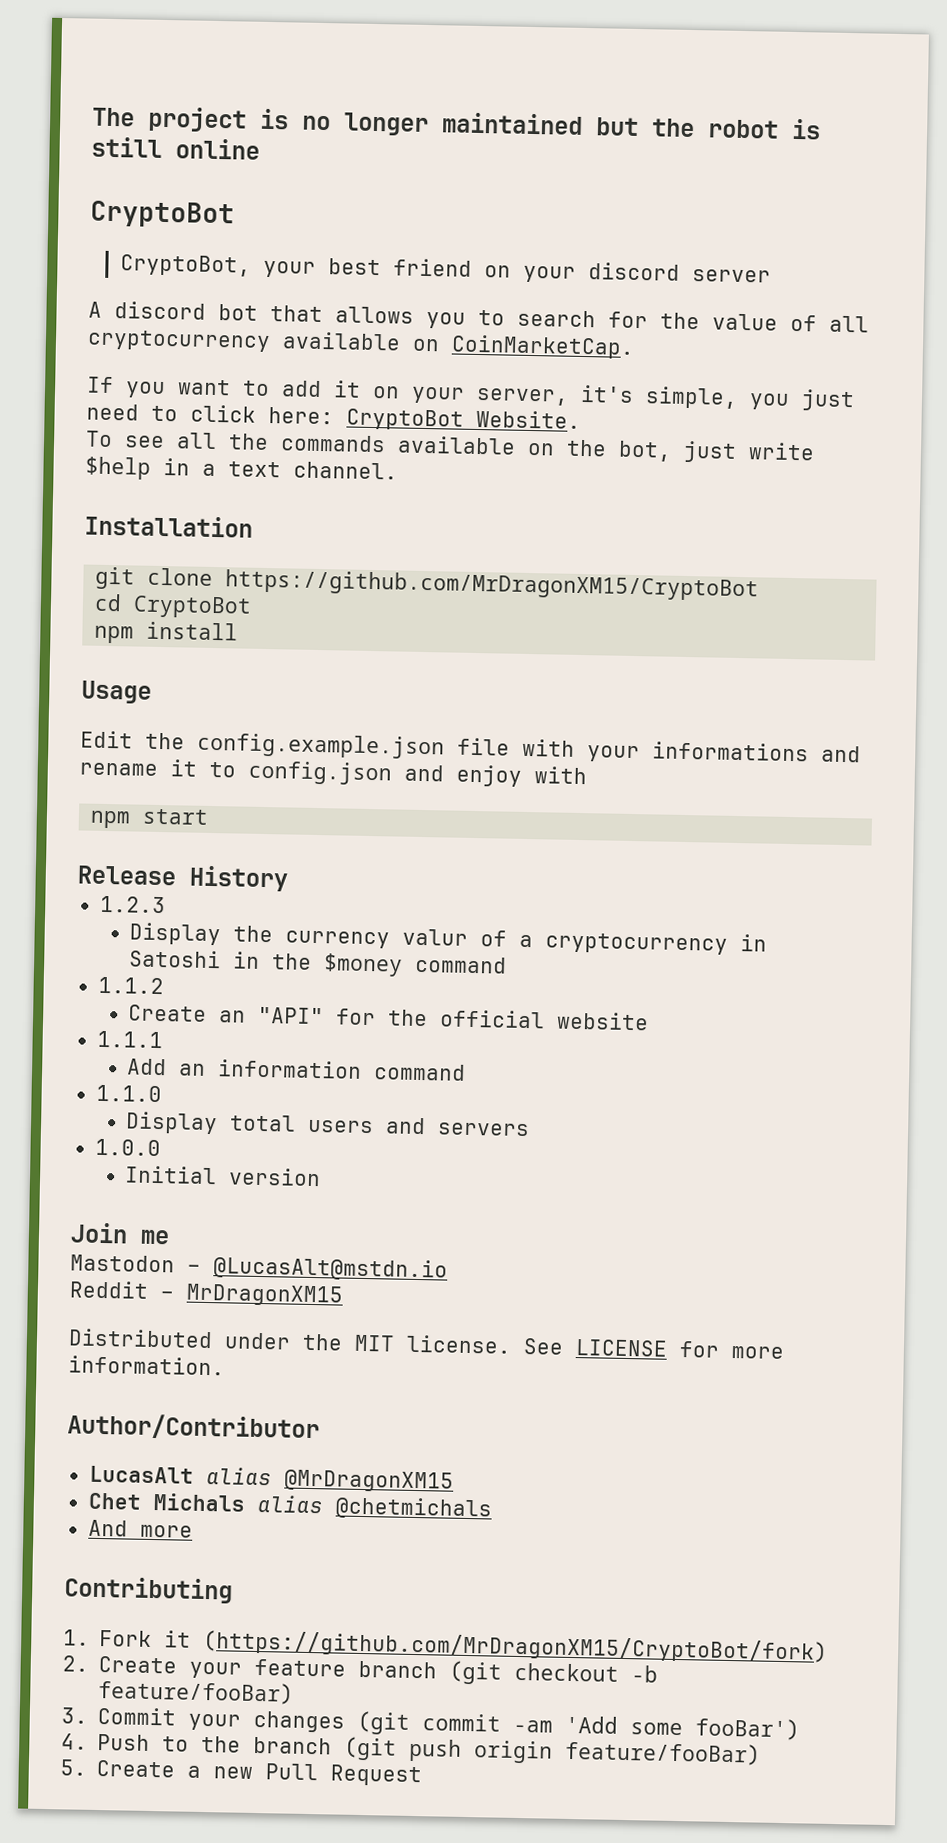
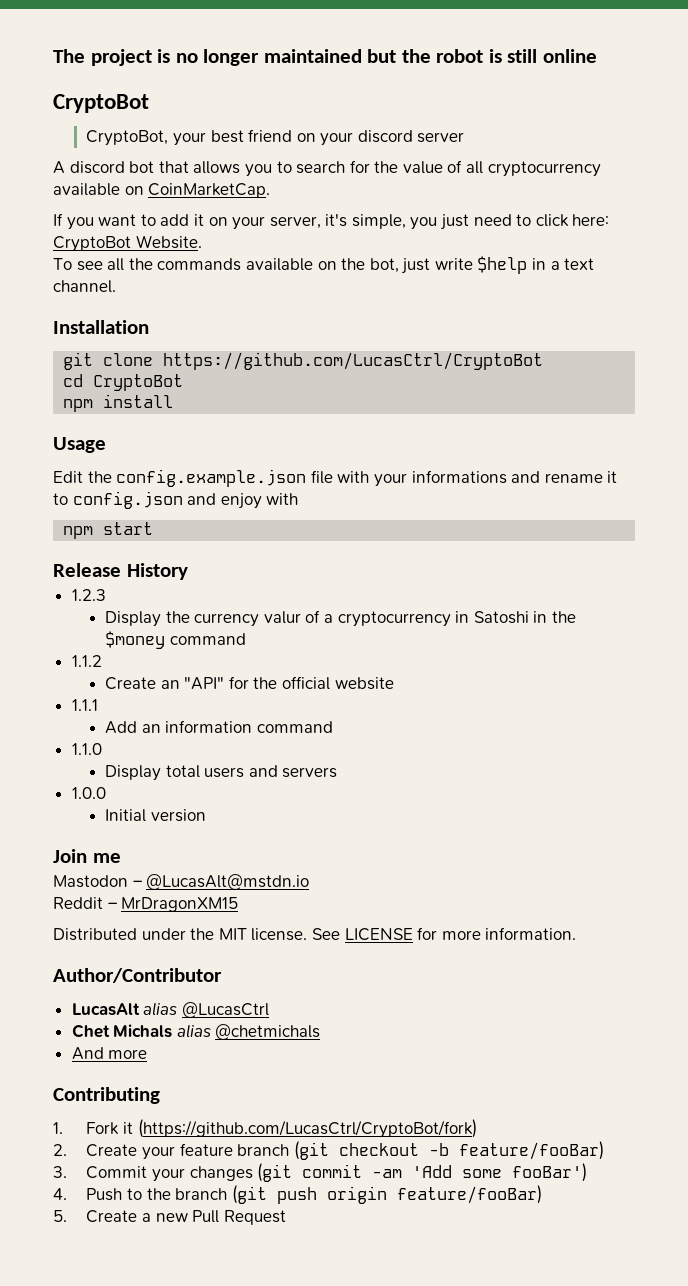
- git clone https://github.com/MrDragonXM15/CryptoBot
+ git clone https://github.com/LucasCtrl/CryptoBot
- LucasAlt alias @MrDragonXM15
+ LucasAlt alias @LucasCtrl
- 1. Fork it (https://github.com/MrDragonXM15/CryptoBot/fork)
+ 1. Fork it (https://github.com/LucasCtrl/CryptoBot/fork)

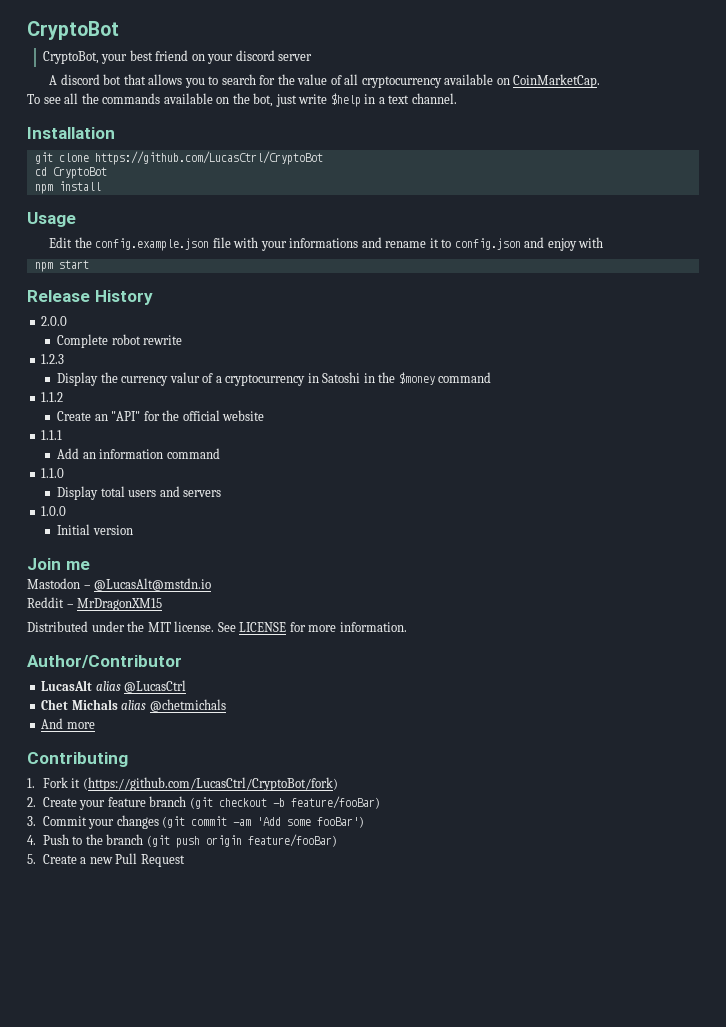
- The project is no longer maintained but the robot is still online
- If you want to add it on your server, it's simple, you just need to click here: CryptoBot Website.
+ 2.0.0
+ Complete robot rewrite

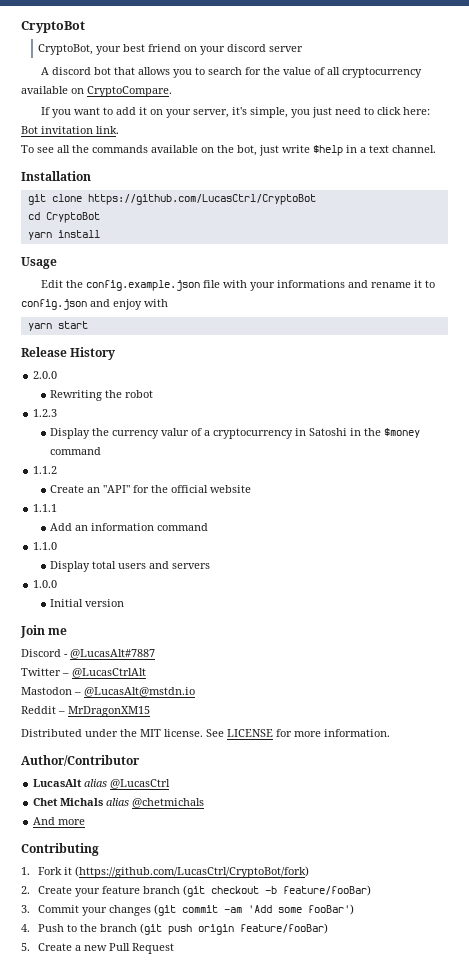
- A discord bot that allows you to search for the value of all cryptocurrency available on CoinMarketCap.
+ A discord bot that allows you to search for the value of all cryptocurrency available on CryptoCompare.
+ If you want to add it on your server, it's simple, you just need to click here: Bot invitation link.
- npm install
+ yarn install
- npm start
+ yarn start
- Complete robot rewrite
+ Rewriting the robot
+ Discord - @LucasAlt#7887
+ Twitter – @LucasCtrlAlt

